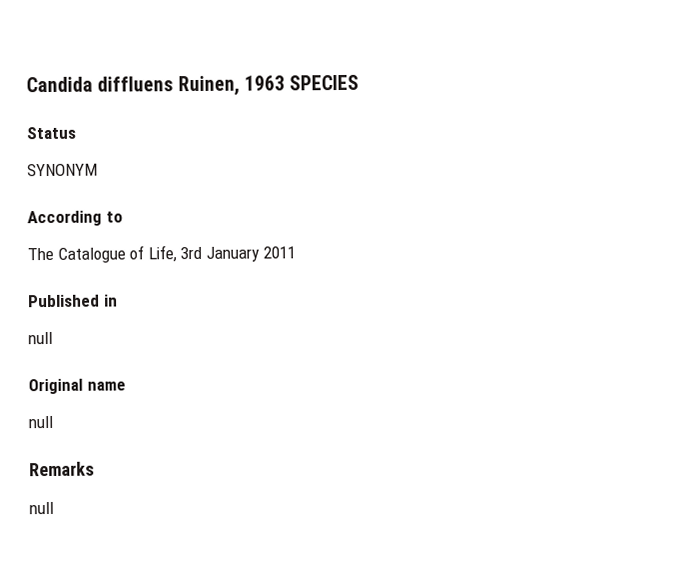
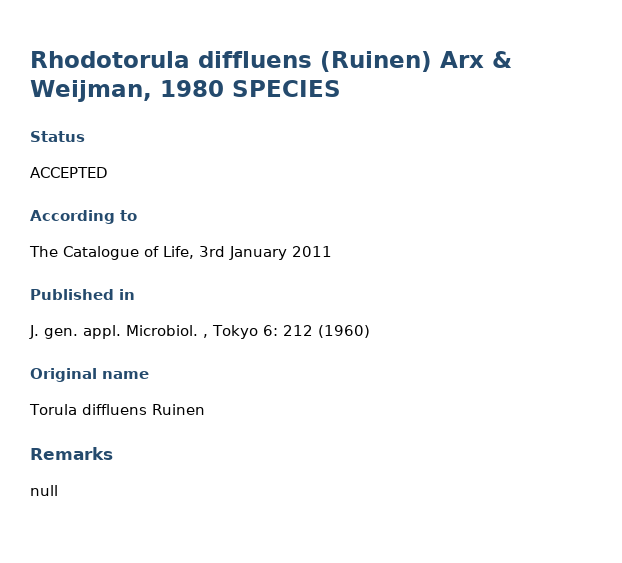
- Candida diffluens Ruinen, 1963 SPECIES
+ Rhodotorula diffluens (Ruinen) Arx & Weijman, 1980 SPECIES
- SYNONYM
+ ACCEPTED
  Published in
- null
+ J. gen. appl. Microbiol. , Tokyo 6: 212 (1960)
  Original name
- null
+ Torula diffluens Ruinen

